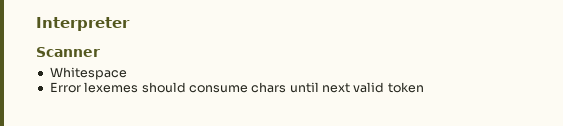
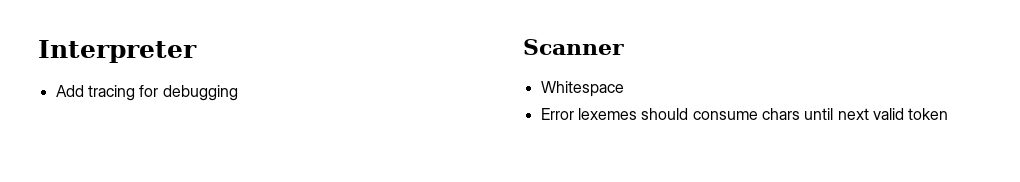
+ Add tracing for debugging

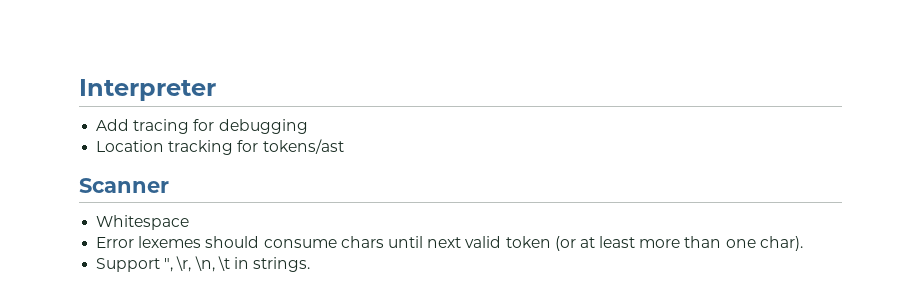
+ Location tracking for tokens/ast
- Error lexemes should consume chars until next valid token
+ Error lexemes should consume chars until next valid token (or at least more than one char).
+ Support ", \r, \n, \t in strings.

